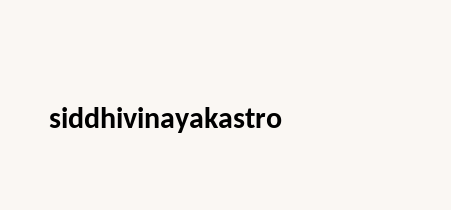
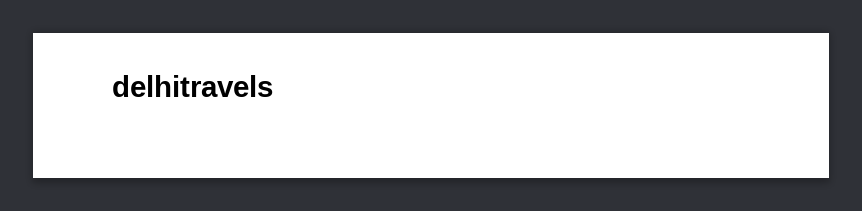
- siddhivinayakastro
+ delhitravels

